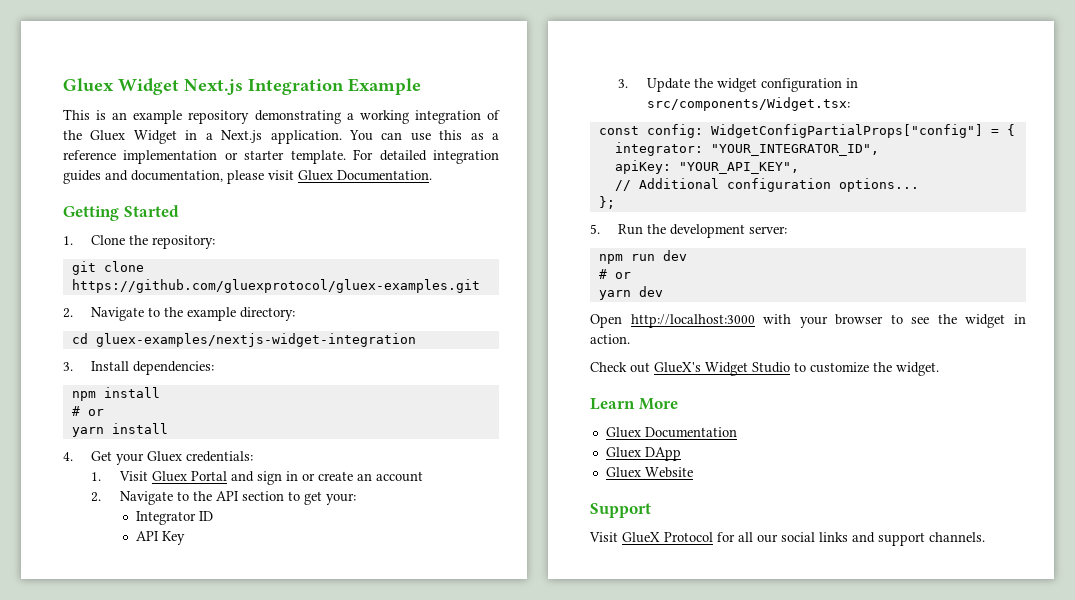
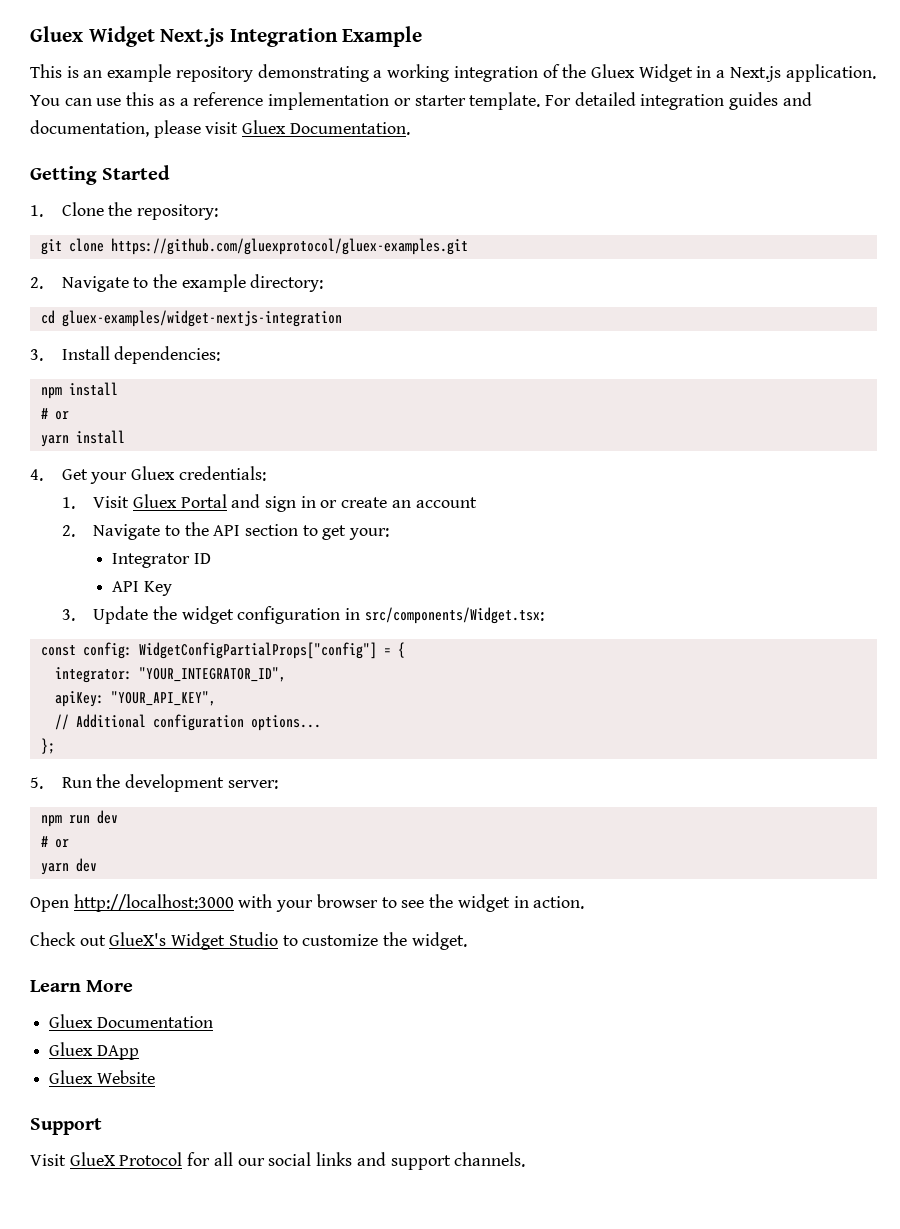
- cd gluex-examples/nextjs-widget-integration
+ cd gluex-examples/widget-nextjs-integration

